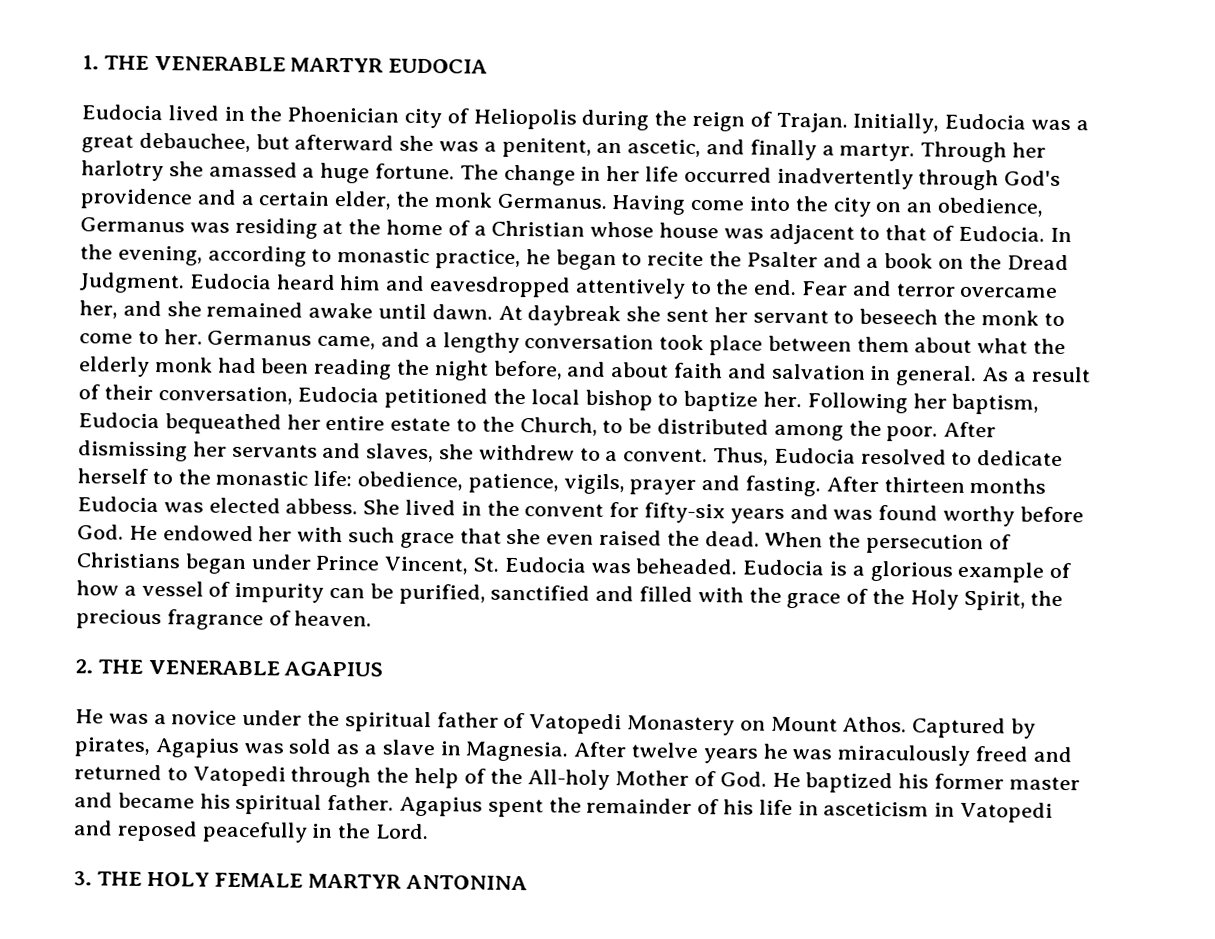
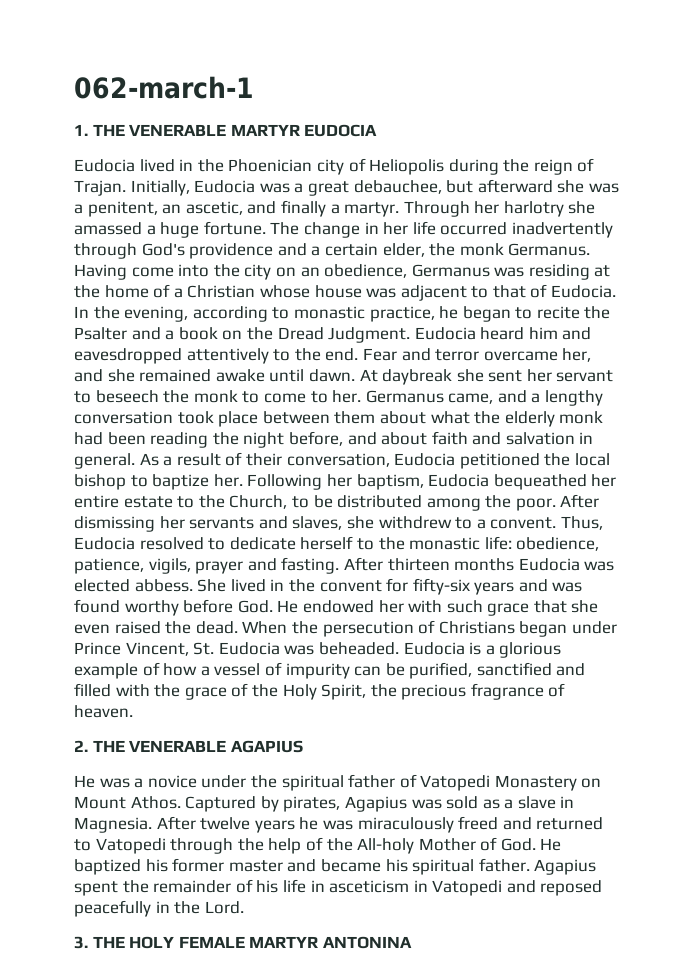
+ 062-march-1

